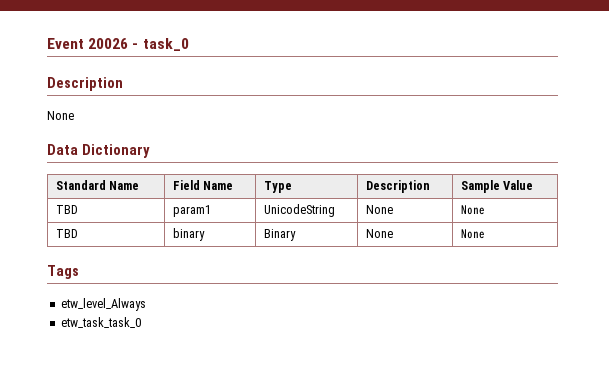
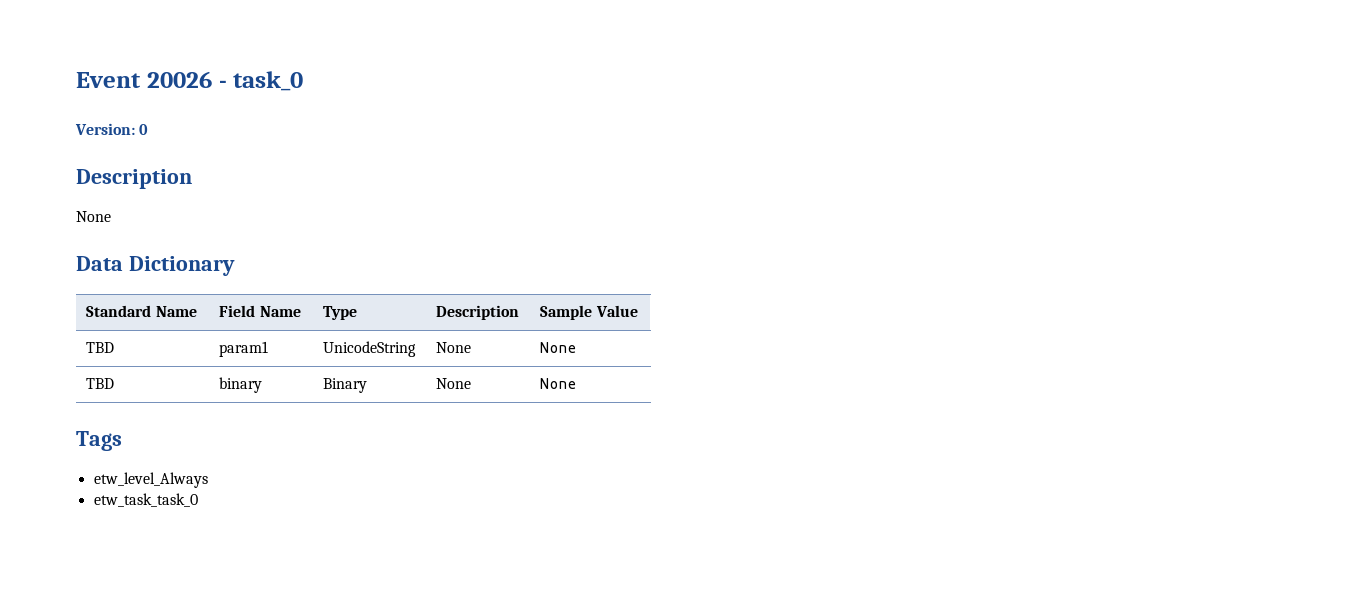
+ Version: 0

